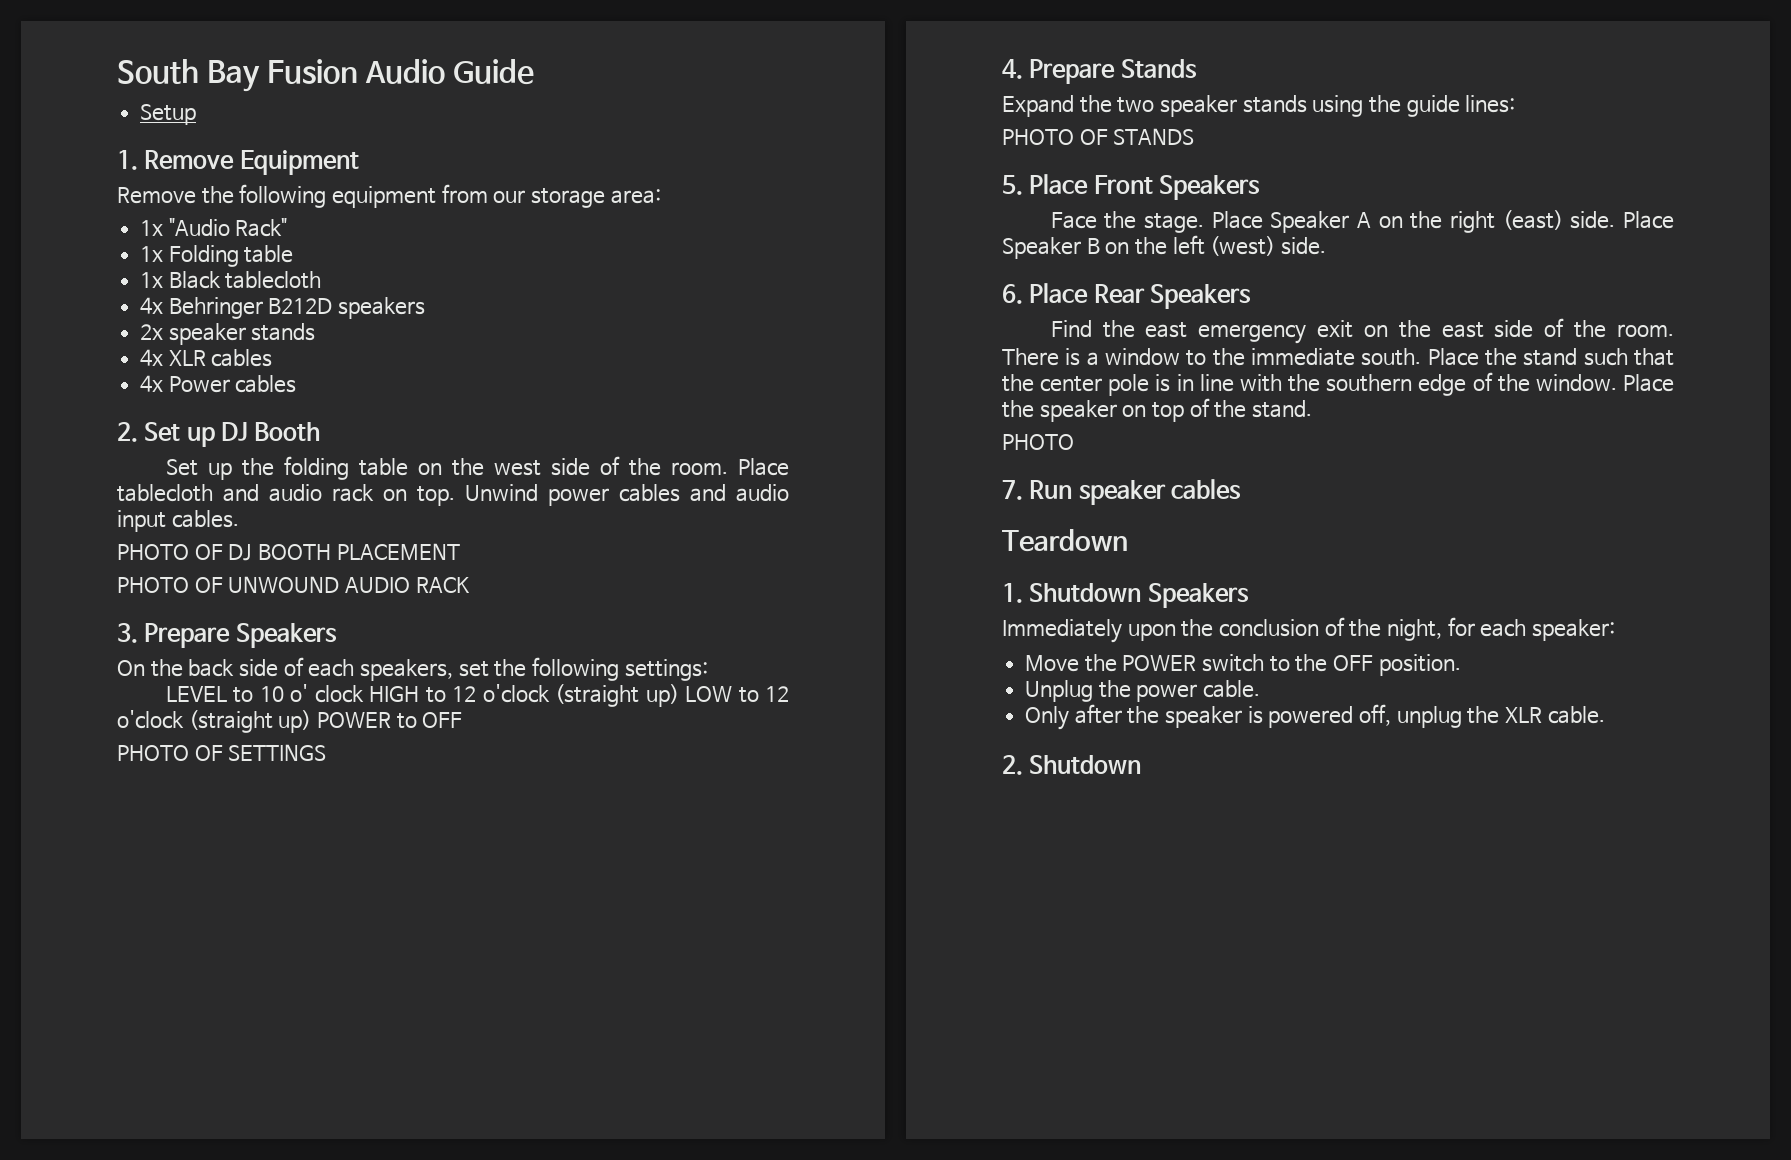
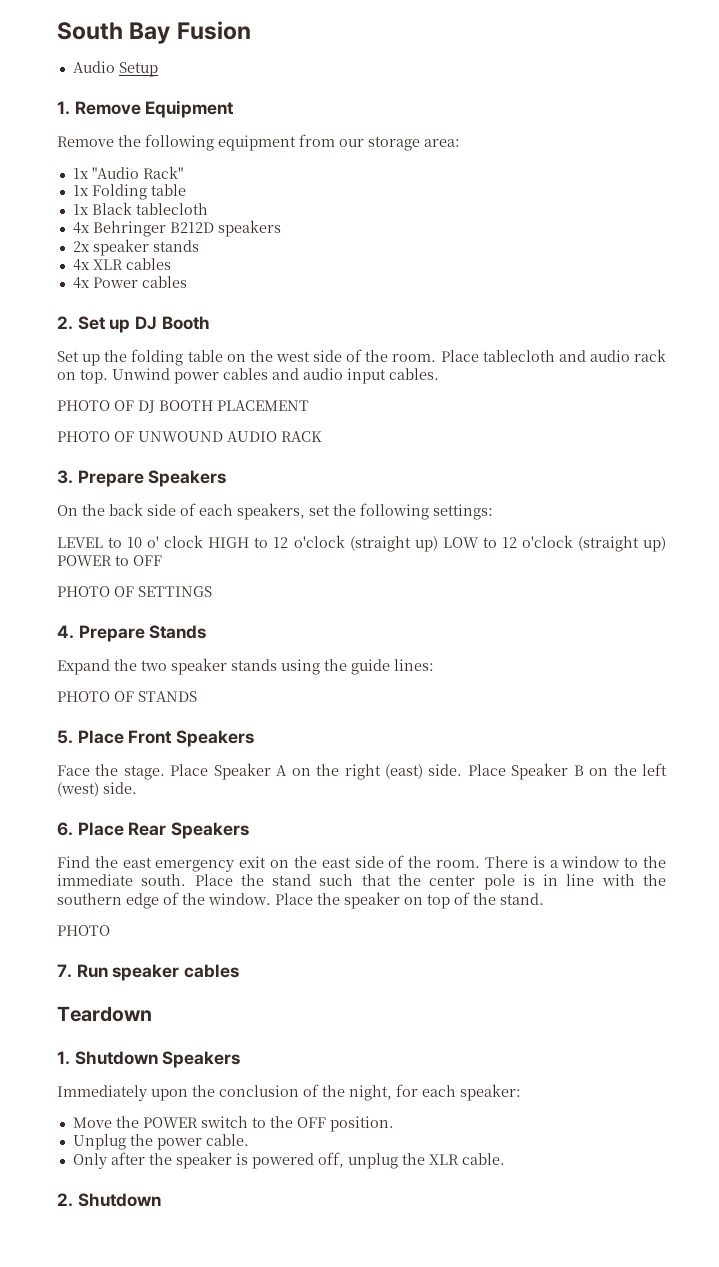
- South Bay Fusion Audio Guide
- Setup
+ South Bay Fusion
+ Audio Setup

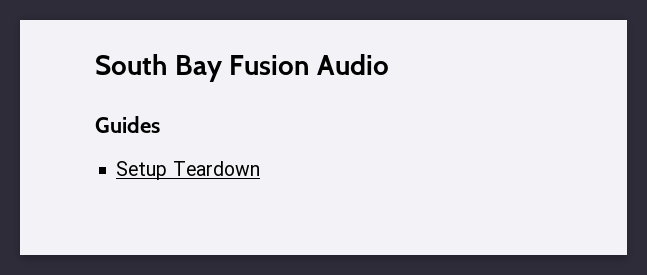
- South Bay Fusion
- Audio Setup
- 1. Remove Equipment
- Remove the following equipment from our storage area:
- 1x "Audio Rack"
- 1x Folding table
- 1x Black tablecloth
- 4x Behringer B212D speakers
- 2x speaker stands
- 4x XLR cables
- 4x Power cables
- 2. Set up DJ Booth
- Set up the folding table on the west side of the room. Place tablecloth and audio rack on top. Unwind power cables and audio input cables.
- PHOTO OF DJ BOOTH PLACEMENT
- PHOTO OF UNWOUND AUDIO RACK
- 3. Prepare Speakers
- On the back side of each speakers, set the following settings:
- LEVEL to 10 o' clock HIGH to 12 o'clock (straight up) LOW to 12 o'clock (straight up) POWER to OFF
- PHOTO OF SETTINGS
- 4. Prepare Stands
- Expand the two speaker stands using the guide lines:
- PHOTO OF STANDS
- 5. Place Front Speakers
- Face the stage. Place Speaker A on the right (east) side. Place Speaker B on the left (west) side.
- 6. Place Rear Speakers
- Find the east emergency exit on the east side of the room. There is a window to the immediate south. Place the stand such that the center pole is in line with the southern edge of the window. Place the speaker on top of the stand.
- PHOTO
- 7. Run speaker cables
- Teardown
- 1. Shutdown Speakers
- Immediately upon the conclusion of the night, for each speaker:
- Move the POWER switch to the OFF position.
- Unplug the power cable.
- Only after the speaker is powered off, unplug the XLR cable.
- 2. Shutdown
+ South Bay Fusion Audio
+ Guides
+ Setup Teardown

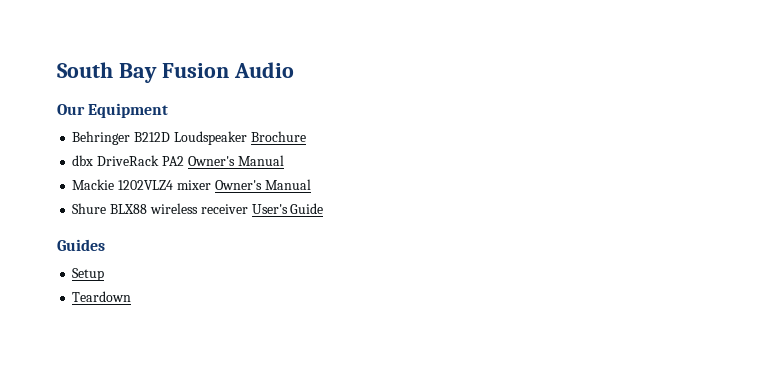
+ Our Equipment
+ Behringer B212D Loudspeaker Brochure
+ dbx DriveRack PA2 Owner's Manual
+ Mackie 1202VLZ4 mixer Owner's Manual
+ Shure BLX88 wireless receiver User's Guide
- Setup Teardown
+ Setup
+ Teardown

